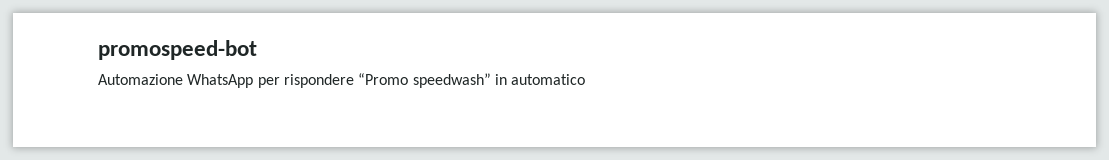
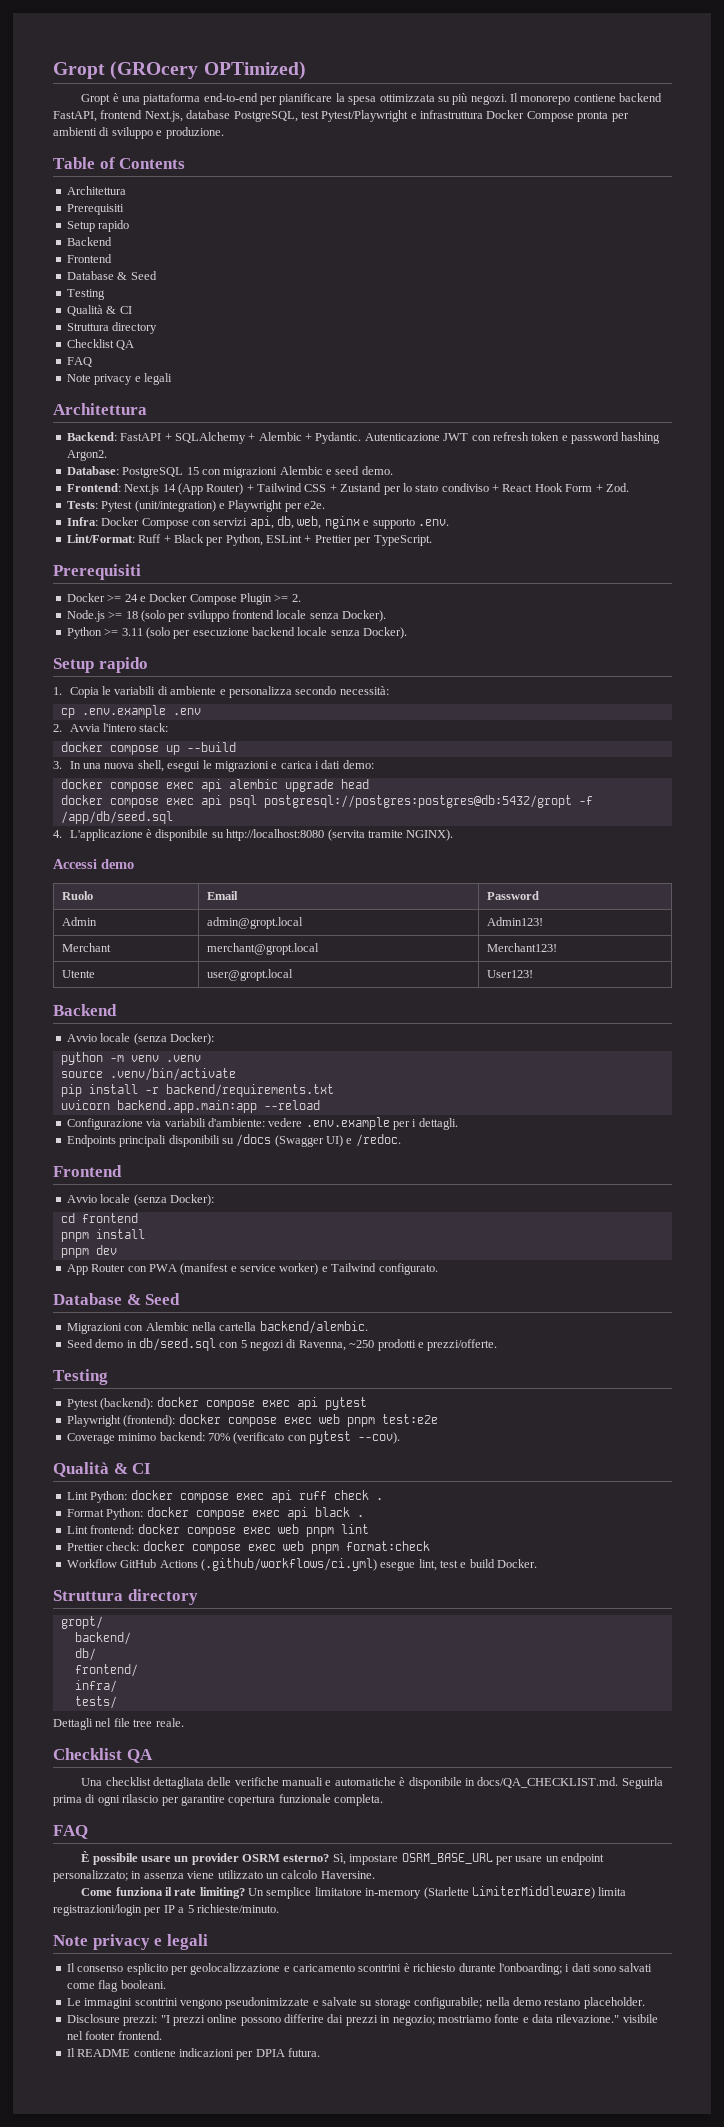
- promospeed-bot
- Automazione WhatsApp per rispondere “Promo speedwash” in automatico
+ Gropt (GROcery OPTimized)
+ Gropt è una piattaforma end-to-end per pianificare la spesa ottimizzata su più negozi. Il monorepo contiene backend FastAPI, frontend Next.js, database PostgreSQL, test Pytest/Playwright e infrastruttura Docker Compose pronta per ambienti di sviluppo e produzione.
+ Table of Contents
+ Architettura
+ Prerequisiti
+ Setup rapido
+ Backend
+ Frontend
+ Database & Seed
+ Testing
+ Qualità & CI
+ Struttura directory
+ Checklist QA
+ FAQ
+ Note privacy e legali
+ Architettura
+ Backend: FastAPI + SQLAlchemy + Alembic + Pydantic. Autenticazione JWT con refresh token e password hashing Argon2.
+ Database: PostgreSQL 15 con migrazioni Alembic e seed demo.
+ Frontend: Next.js 14 (App Router) + Tailwind CSS + Zustand per lo stato condiviso + React Hook Form + Zod.
+ Tests: Pytest (unit/integration) e Playwright per e2e.
+ Infra: Docker Compose con servizi api, db, web, nginx e supporto .env.
+ Lint/Format: Ruff + Black per Python, ESLint + Prettier per TypeScript.
+ Prerequisiti
+ Docker >= 24 e Docker Compose Plugin >= 2.
+ Node.js >= 18 (solo per sviluppo frontend locale senza Docker).
+ Python >= 3.11 (solo per esecuzione backend locale senza Docker).
+ Setup rapido
+ 1. Copia le variabili di ambiente e personalizza secondo necessità:
+ cp .env.example .env
+ 2. Avvia l'intero stack:
+ docker compose up --build
+ 3. In una nuova shell, esegui le migrazioni e carica i dati demo:
+ docker compose exec api alembic upgrade head
+ docker compose exec api psql postgresql://postgres:postgres@db:5432/gropt -f /app/db/seed.sql
+ 4. L'applicazione è disponibile su http://localhost:8080 (servita tramite NGINX).
+ Accessi demo
+ Ruolo | Email | Password
+ Admin | admin@gropt.local | Admin123!
+ Merchant | merchant@gropt.local | Merchant123!
+ Utente | user@gropt.local | User123!
+ Backend
+ Avvio locale (senza Docker):
+ python -m venv .venv
+ source .venv/bin/activate
+ pip install -r backend/requirements.txt
+ uvicorn backend.app.main:app --reload
+ Configurazione via variabili d'ambiente: vedere .env.example per i dettagli.
+ Endpoints principali disponibili su /docs (Swagger UI) e /redoc.
+ Frontend
+ Avvio locale (senza Docker):
+ cd frontend
+ pnpm install
+ pnpm dev
+ App Router con PWA (manifest e service worker) e Tailwind configurato.
+ Database & Seed
+ Migrazioni con Alembic nella cartella backend/alembic.
+ Seed demo in db/seed.sql con 5 negozi di Ravenna, ~250 prodotti e prezzi/offerte.
+ Testing
+ Pytest (backend): docker compose exec api pytest
+ Playwright (frontend): docker compose exec web pnpm test:e2e
+ Coverage minimo backend: 70% (verificato con pytest --cov).
+ Qualità & CI
+ Lint Python: docker compose exec api ruff check .
+ Format Python: docker compose exec api black .
+ Lint frontend: docker compose exec web pnpm lint
+ Prettier check: docker compose exec web pnpm format:check
+ Workflow GitHub Actions (.github/workflows/ci.yml) esegue lint, test e build Docker.
+ Struttura directory
+ gropt/
+ backend/
+ db/
+ frontend/
+ infra/
+ tests/
+ Dettagli nel file tree reale.
+ Checklist QA
+ Una checklist dettagliata delle verifiche manuali e automatiche è disponibile in docs/QA_CHECKLIST.md. Seguirla prima di ogni rilascio per garantire copertura funzionale completa.
+ FAQ
+ È possibile usare un provider OSRM esterno? Sì, impostare OSRM_BASE_URL per usare un endpoint personalizzato; in assenza viene utilizzato un calcolo Haversine.
+ Come funziona il rate limiting? Un semplice limitatore in-memory (Starlette LimiterMiddleware) limita registrazioni/login per IP a 5 richieste/minuto.
+ Note privacy e legali
+ Il consenso esplicito per geolocalizzazione e caricamento scontrini è richiesto durante l'onboarding; i dati sono salvati come flag booleani.
+ Le immagini scontrini vengono pseudonimizzate e salvate su storage configurabile; nella demo restano placeholder.
+ Disclosure prezzi: "I prezzi online possono differire dai prezzi in negozio; mostriamo fonte e data rilevazione." visibile nel footer frontend.
+ Il README contiene indicazioni per DPIA futura.

